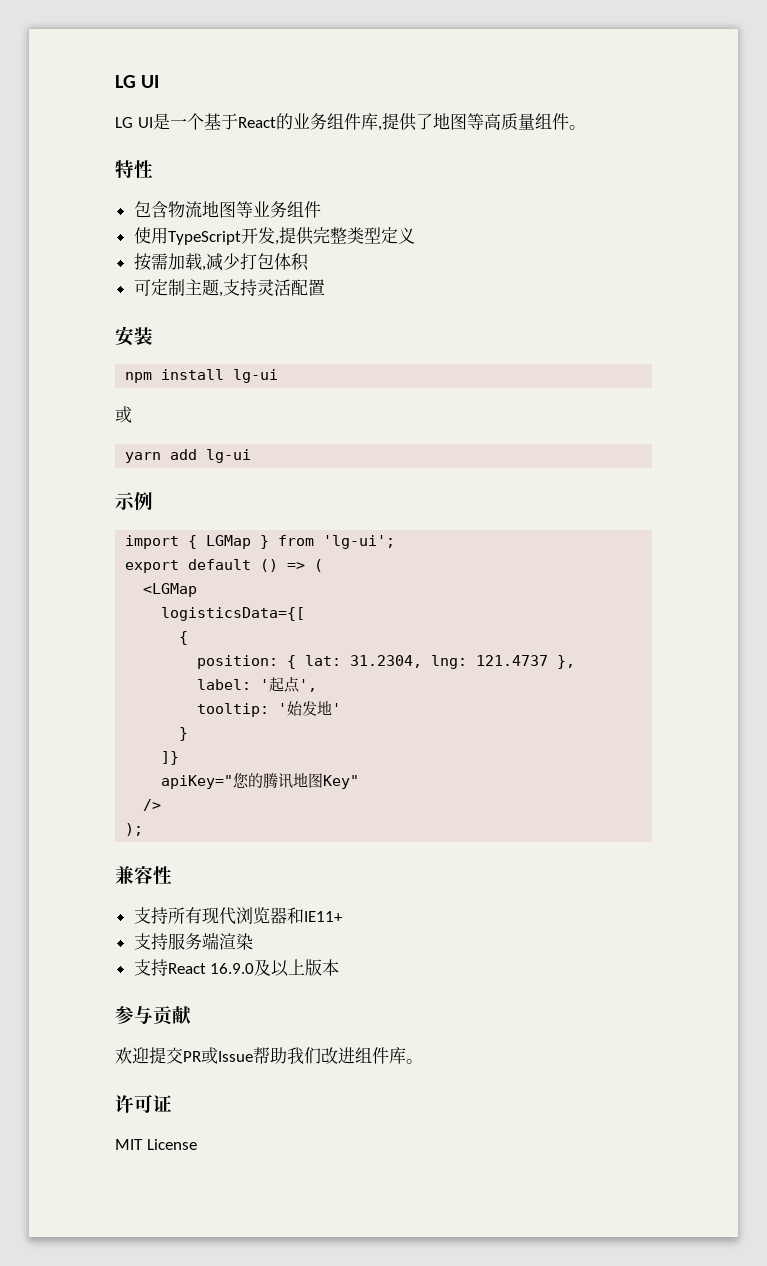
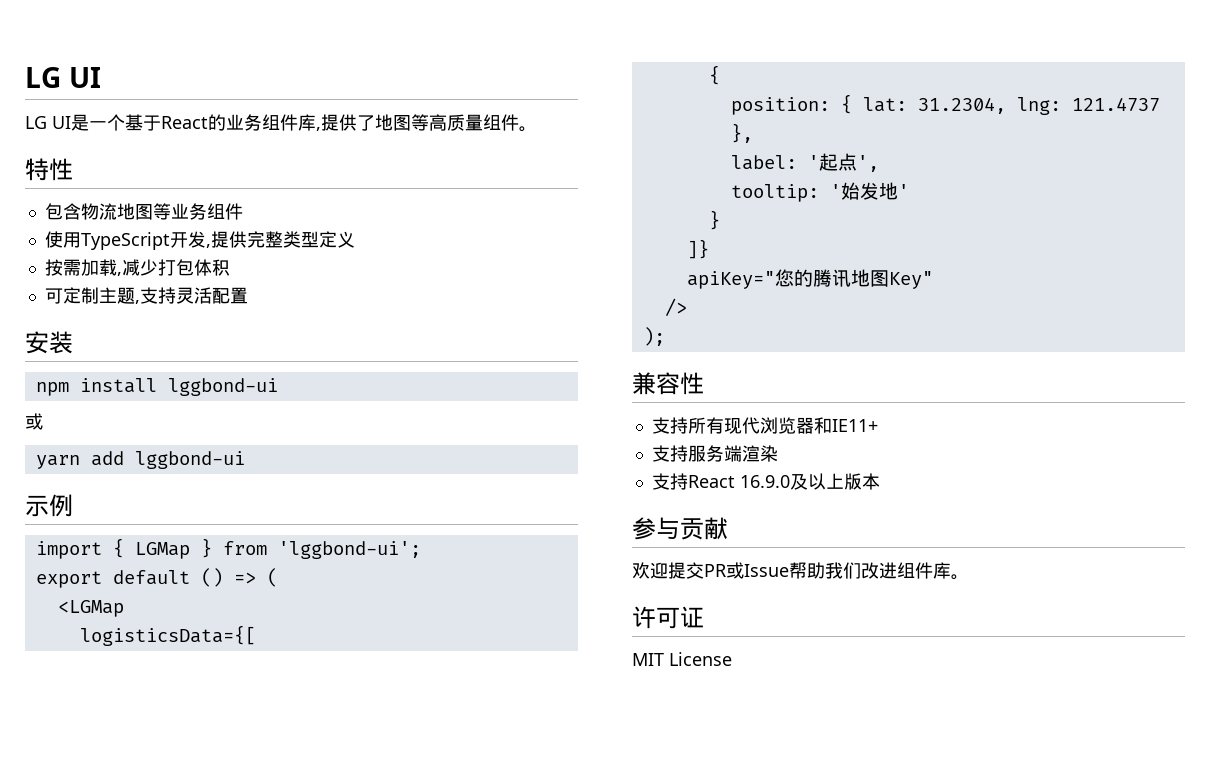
- npm install lg-ui
+ npm install lggbond-ui
- yarn add lg-ui
+ yarn add lggbond-ui
- import { LGMap } from 'lg-ui';
+ import { LGMap } from 'lggbond-ui';

